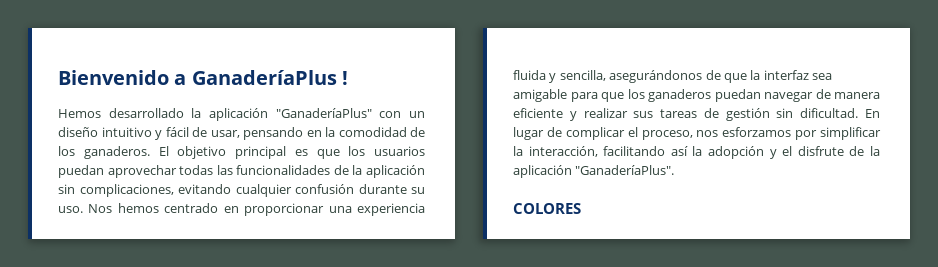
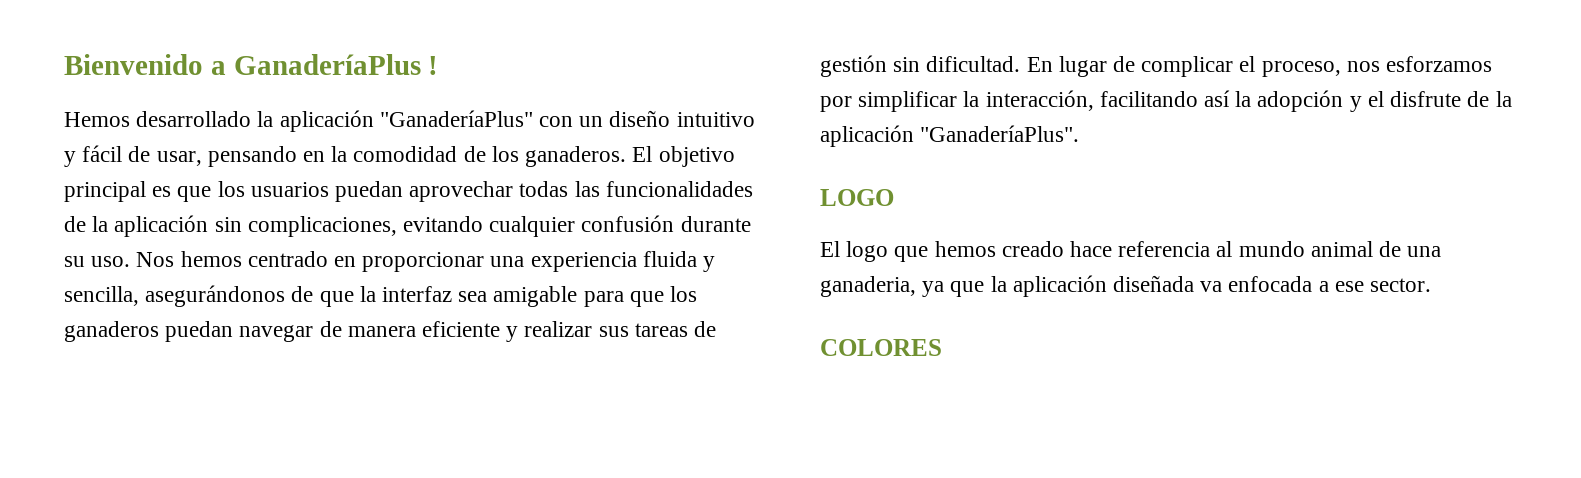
+ LOGO
+ El logo que hemos creado hace referencia al mundo animal de una ganaderia, ya que la aplicación diseñada va enfocada a ese sector.

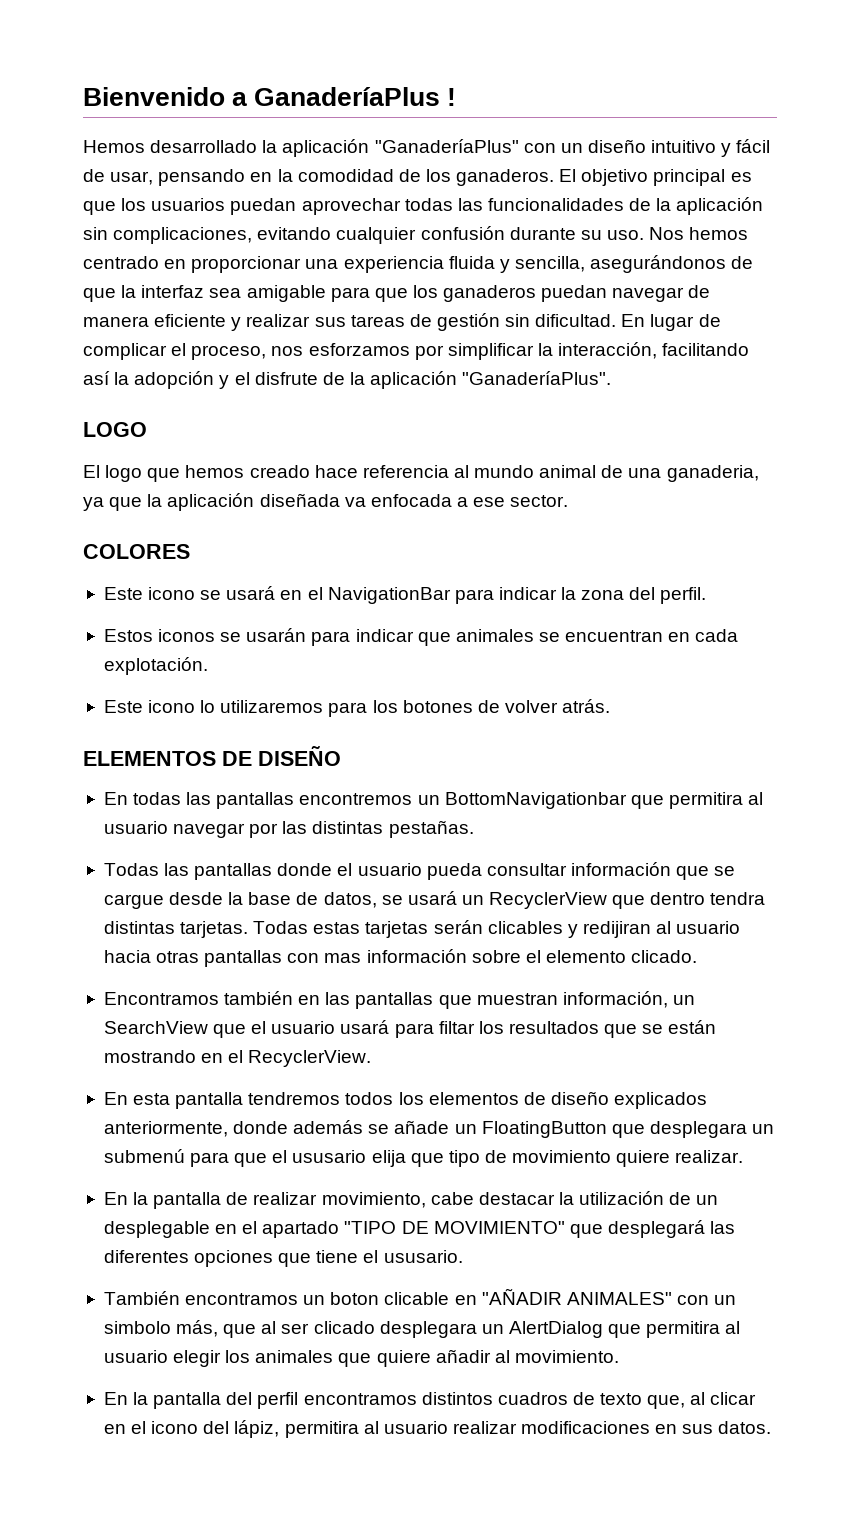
+ Este icono se usará en el NavigationBar para indicar la zona del perfil.
+ Estos iconos se usarán para indicar que animales se encuentran en cada explotación.
+ Este icono lo utilizaremos para los botones de volver atrás.
+ ELEMENTOS DE DISEÑO
+ En todas las pantallas encontremos un BottomNavigationbar que permitira al usuario navegar por las distintas pestañas.
+ Todas las pantallas donde el usuario pueda consultar información que se cargue desde la base de datos, se usará un RecyclerView que dentro tendra distintas tarjetas. Todas estas tarjetas serán clicables y redijiran al usuario hacia otras pantallas con mas información sobre el elemento clicado.
+ Encontramos también en las pantallas que muestran información, un SearchView que el usuario usará para filtar los resultados que se están mostrando en el RecyclerView.
+ En esta pantalla tendremos todos los elementos de diseño explicados anteriormente, donde además se añade un FloatingButton que desplegara un submenú para que el ususario elija que tipo de movimiento quiere realizar.
+ En la pantalla de realizar movimiento, cabe destacar la utilización de un desplegable en el apartado "TIPO DE MOVIMIENTO" que desplegará las diferentes opciones que tiene el ususario.
+ También encontramos un boton clicable en "AÑADIR ANIMALES" con un simbolo más, que al ser clicado desplegara un AlertDialog que permitira al usuario elegir los animales que quiere añadir al movimiento.
+ En la pantalla del perfil encontramos distintos cuadros de texto que, al clicar en el icono del lápiz, permitira al usuario realizar modificaciones en sus datos.

